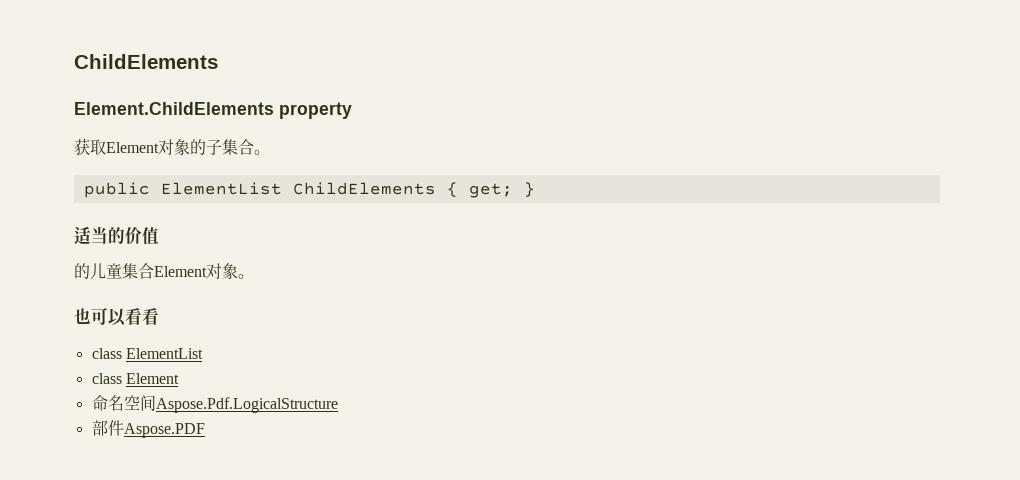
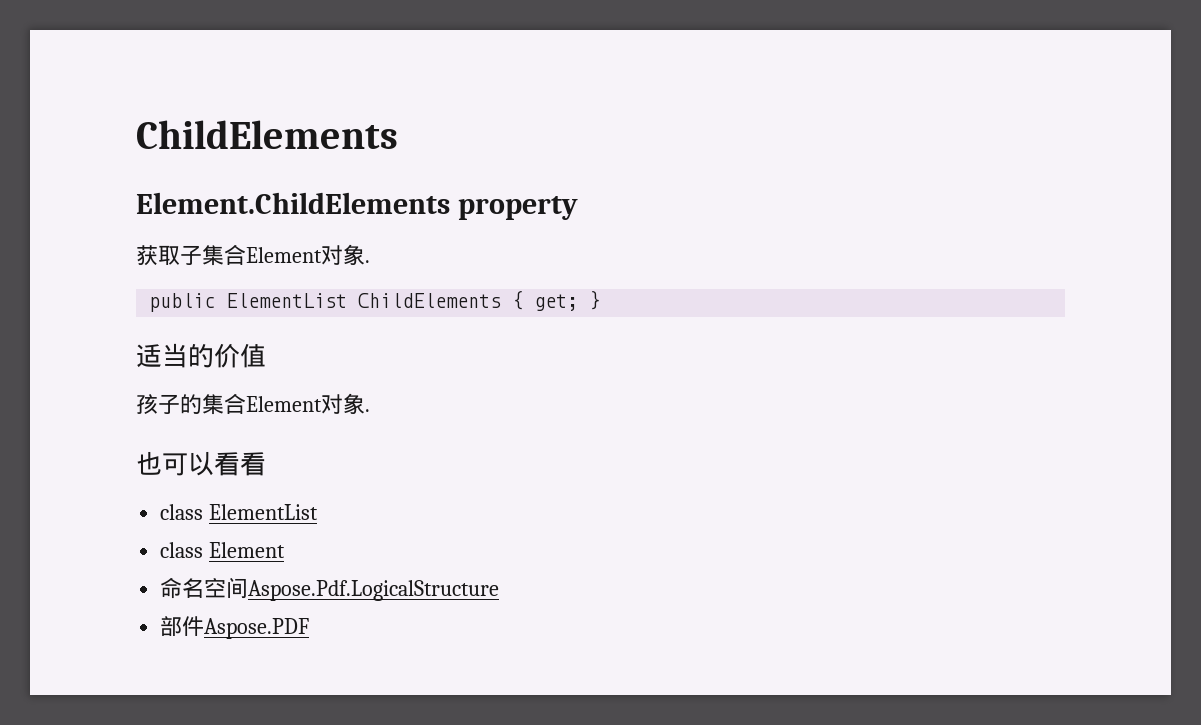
- 获取Element对象的子集合。
+ 获取子集合Element对象.
- 的儿童集合Element对象。
+ 孩子的集合Element对象.

